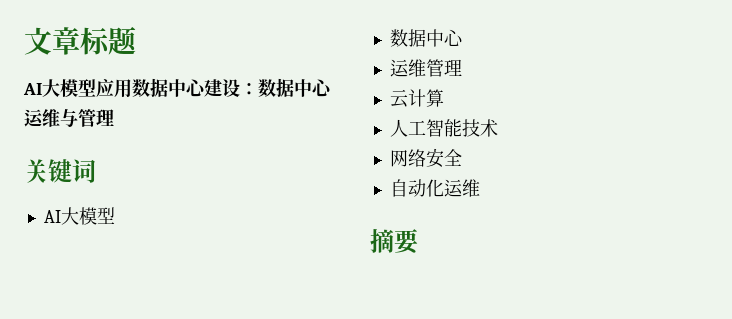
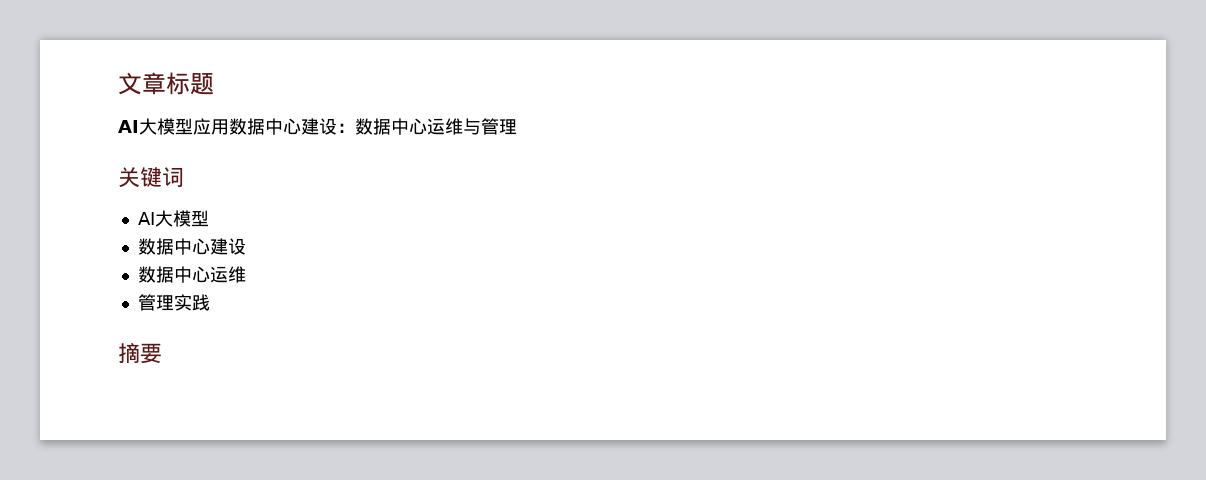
  关键词
  AI大模型
- 数据中心
- 运维管理
- 云计算
- 人工智能技术
- 网络安全
- 自动化运维
+ 数据中心建设
+ 数据中心运维
+ 管理实践

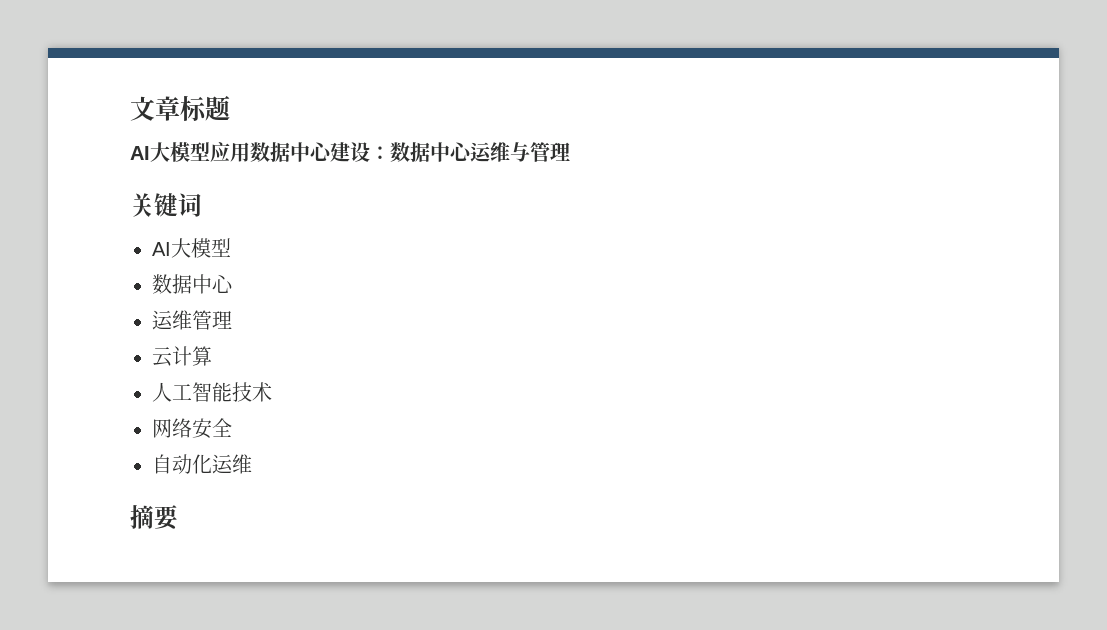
  关键词
  AI大模型
- 数据中心建设
- 数据中心运维
- 管理实践
+ 数据中心
+ 运维管理
+ 云计算
+ 人工智能技术
+ 网络安全
+ 自动化运维

